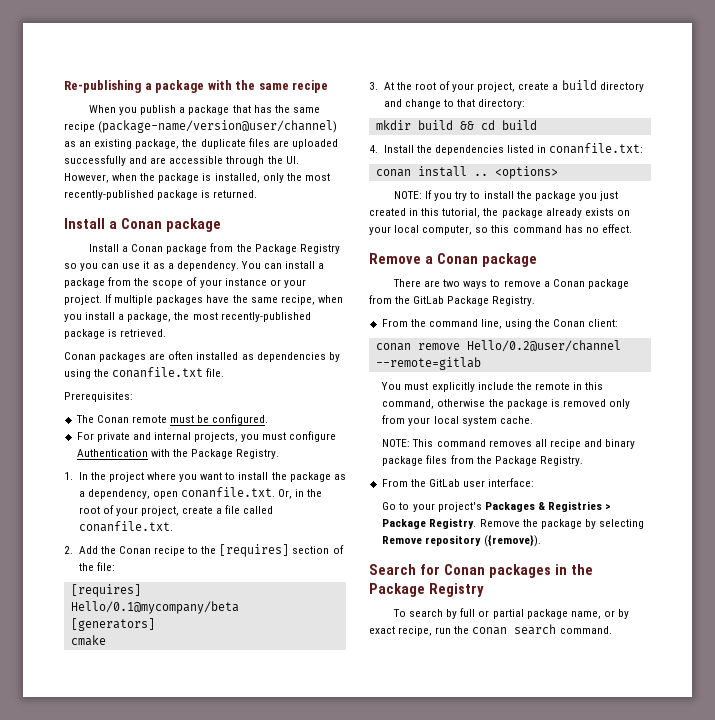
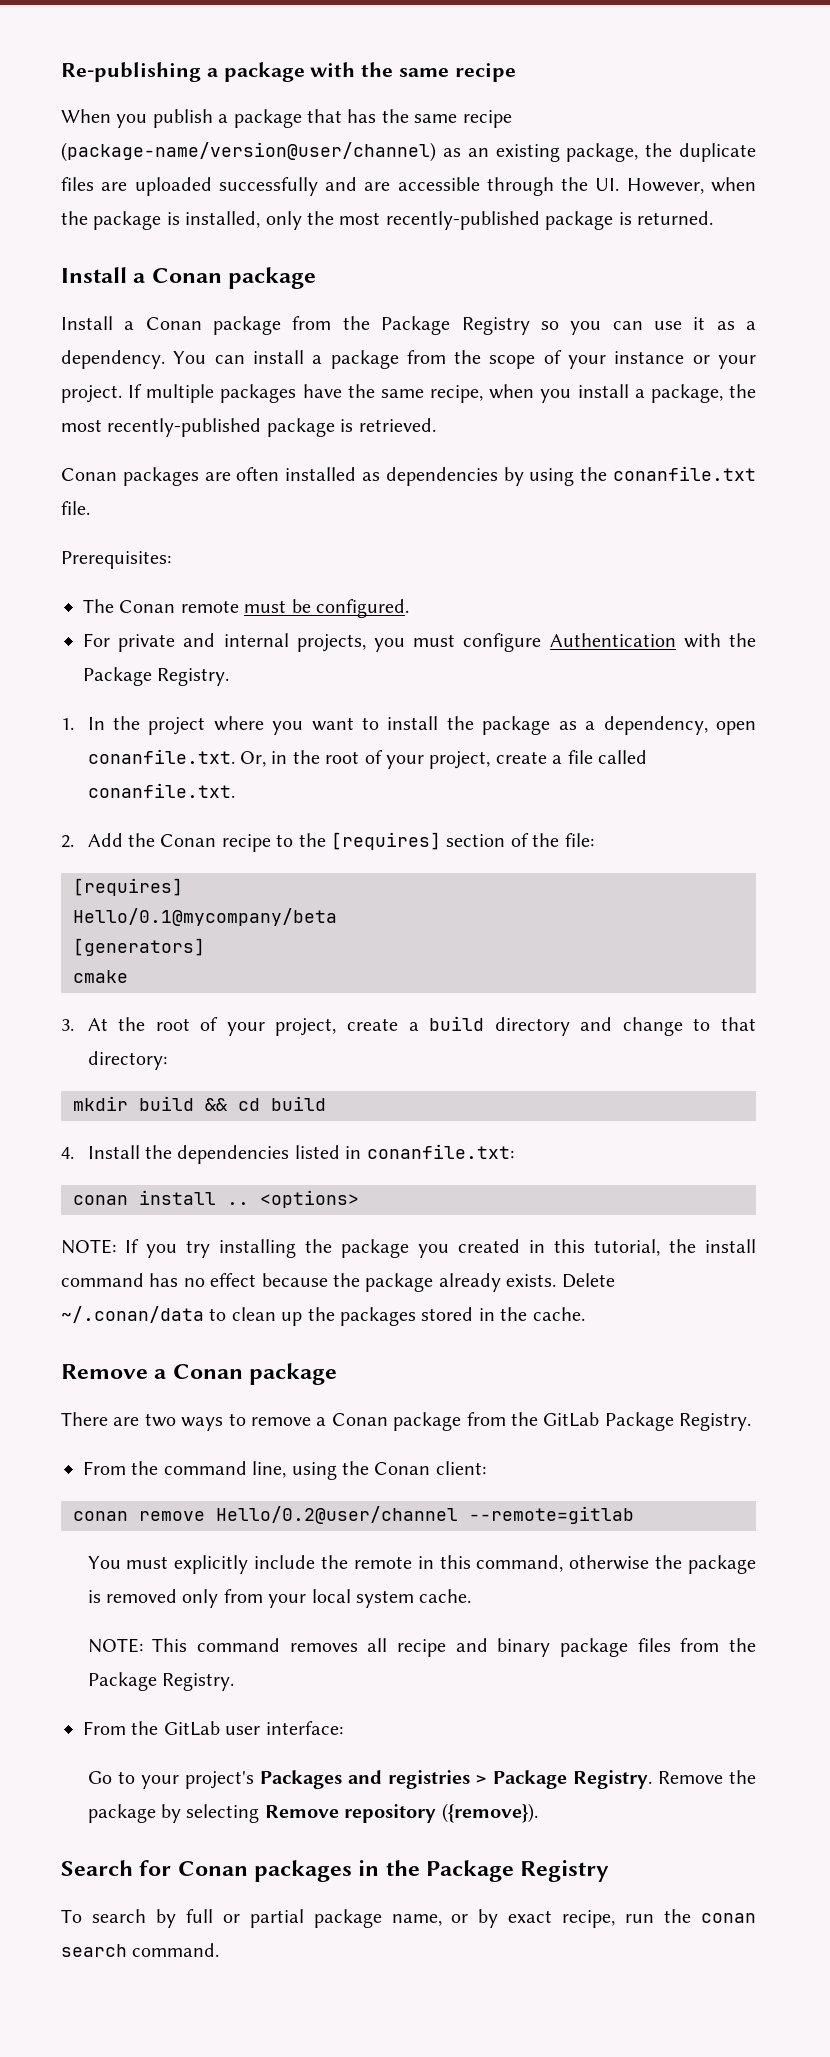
- NOTE: If you try to install the package you just created in this tutorial, the package already exists on your local computer, so this command has no effect.
+ NOTE: If you try installing the package you created in this tutorial, the install command has no effect because the package already exists. Delete ~/.conan/data to clean up the packages stored in the cache.
- Go to your project's Packages & Registries > Package Registry.
+ Go to your project's Packages and registries > Package Registry.

